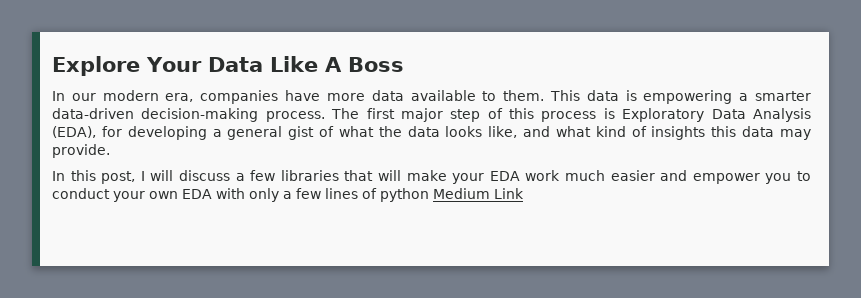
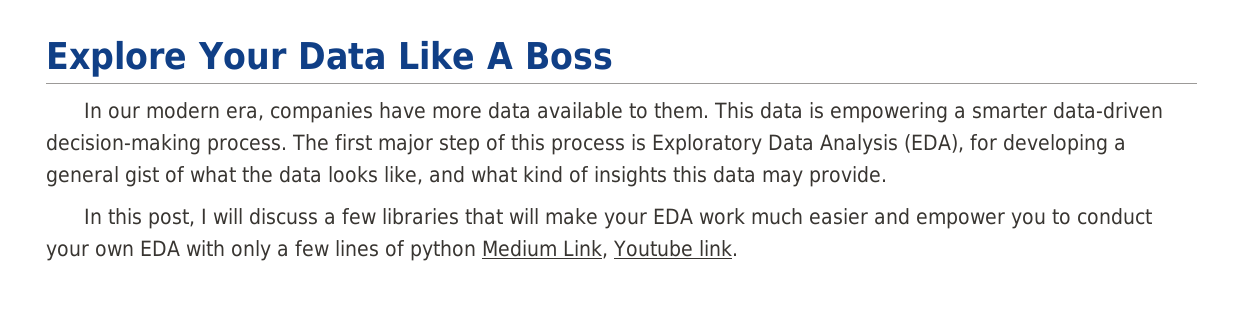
- In this post, I will discuss a few libraries that will make your EDA work much easier and empower you to conduct your own EDA with only a few lines of python Medium Link
+ In this post, I will discuss a few libraries that will make your EDA work much easier and empower you to conduct your own EDA with only a few lines of python Medium Link, Youtube link.

